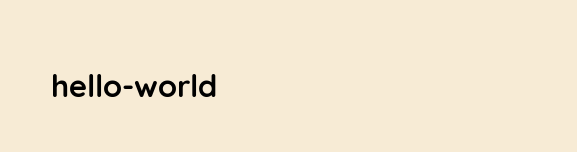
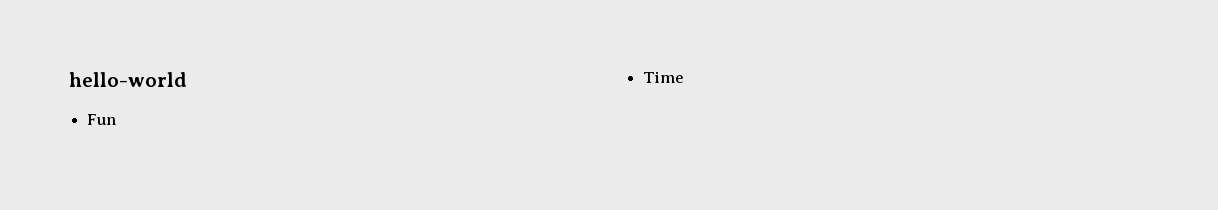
+ Fun
+ Time

